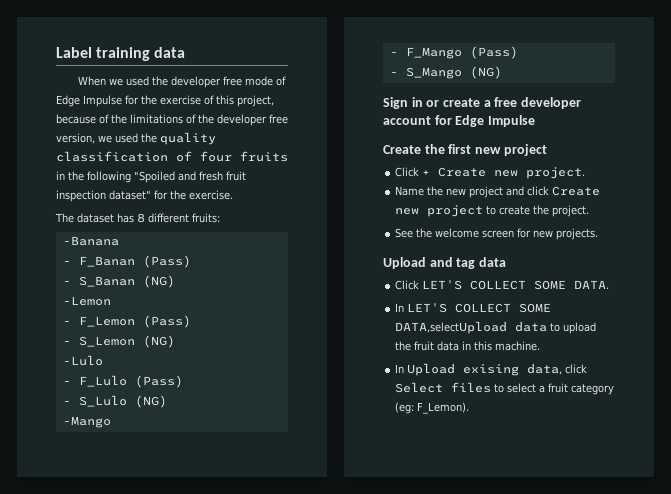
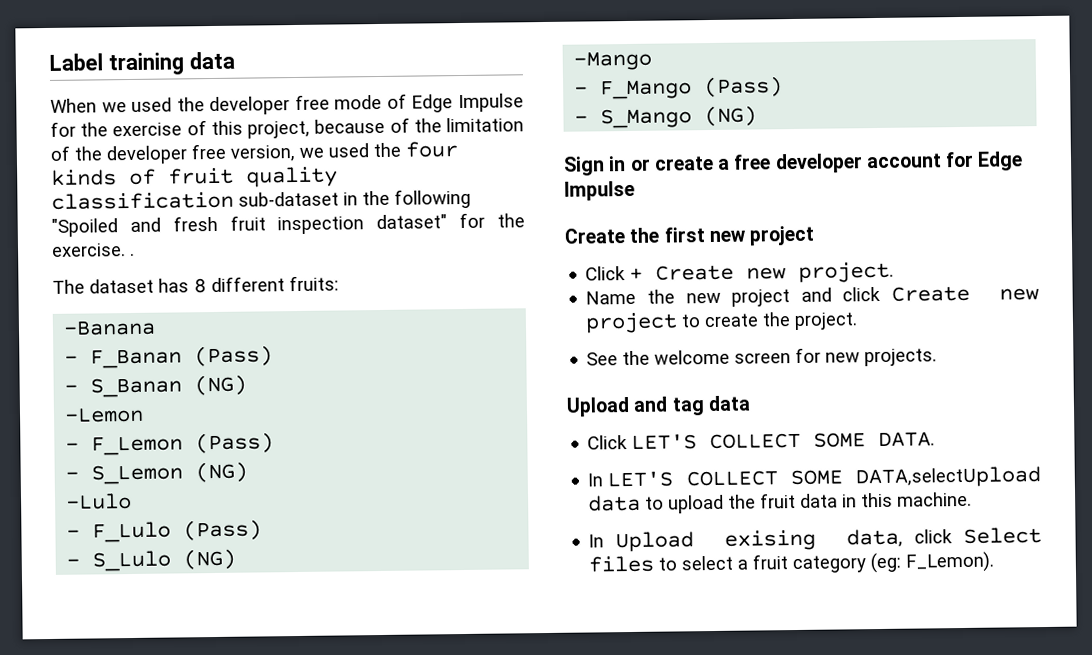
- When we used the developer free mode of Edge Impulse for the exercise of this project, because of the limitations of the developer free version, we used the quality classification of four fruits in the following "Spoiled and fresh fruit inspection dataset" for the exercise.
+ When we used the developer free mode of Edge Impulse for the exercise of this project, because of the limitation of the developer free version, we used the four kinds of fruit quality classification sub-dataset in the following "Spoiled and fresh fruit inspection dataset" for the exercise. .

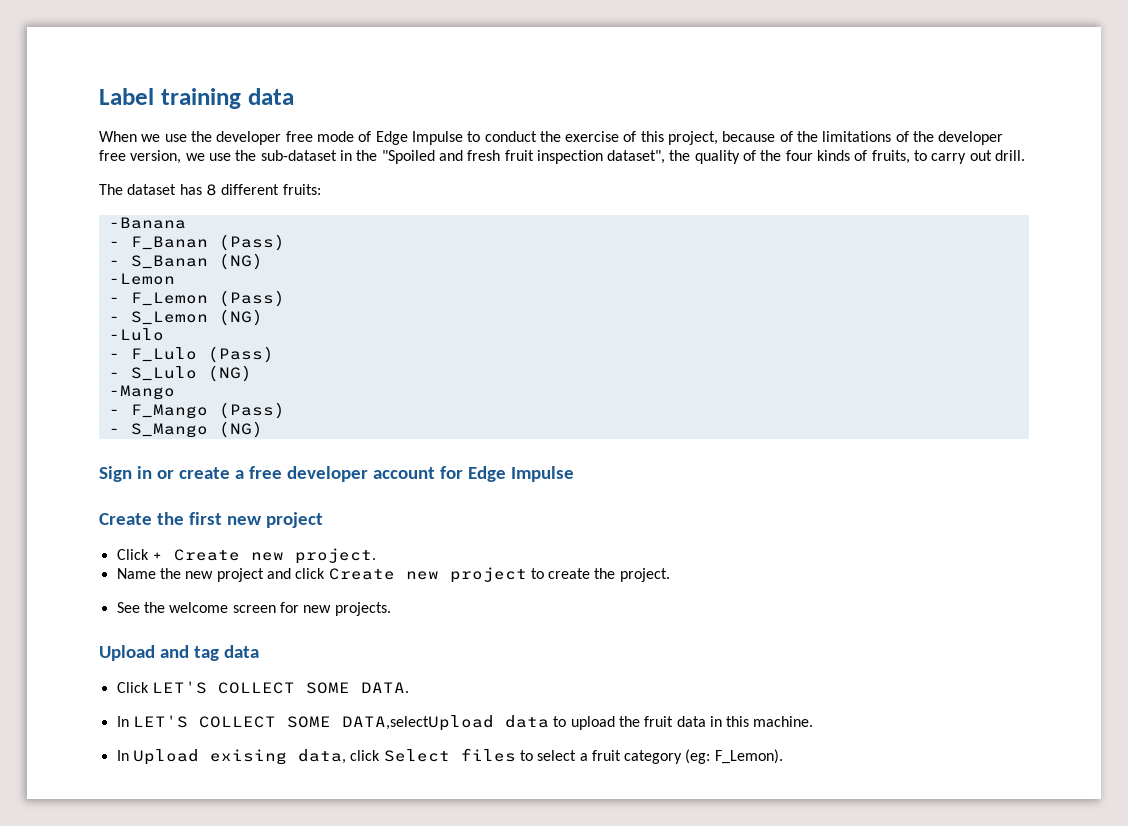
- When we used the developer free mode of Edge Impulse for the exercise of this project, because of the limitation of the developer free version, we used the four kinds of fruit quality classification sub-dataset in the following "Spoiled and fresh fruit inspection dataset" for the exercise. .
+ When we use the developer free mode of Edge Impulse to conduct the exercise of this project, because of the limitations of the developer free version, we use the sub-dataset in the "Spoiled and fresh fruit inspection dataset", the quality of the four kinds of fruits, to carry out drill.

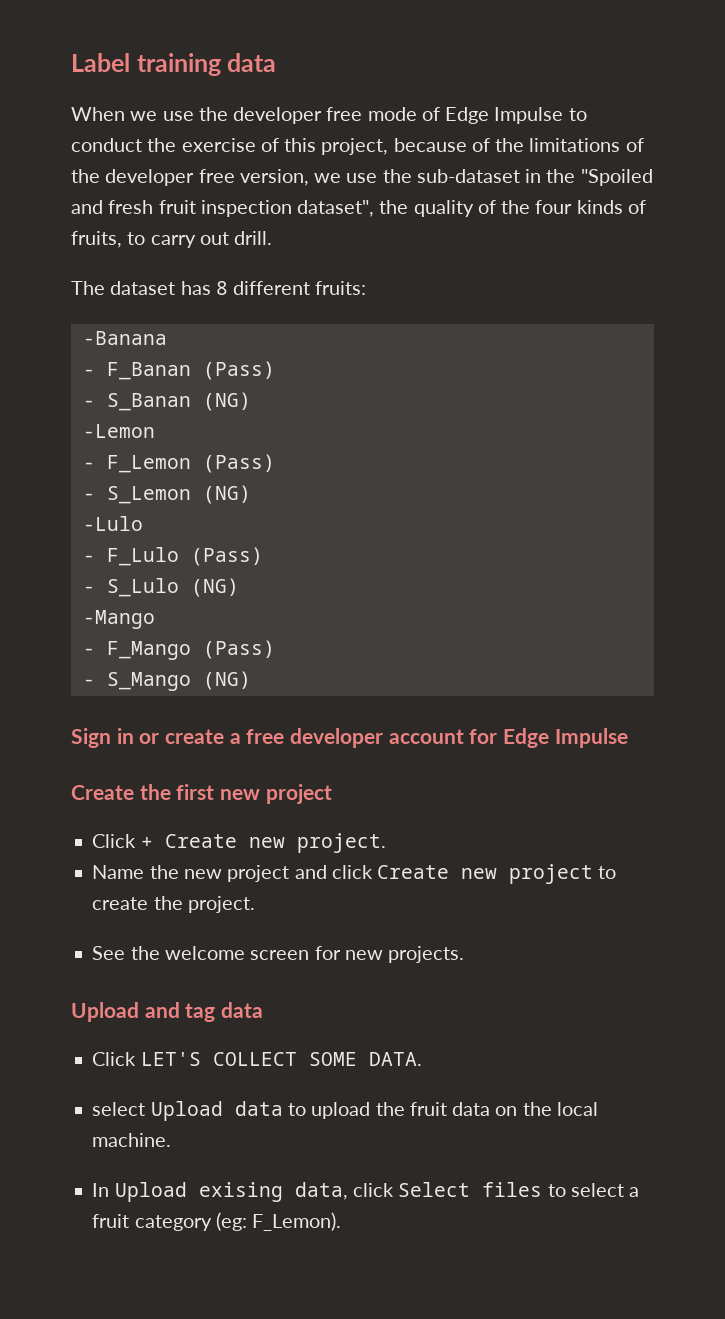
- In LET'S COLLECT SOME DATA,selectUpload data to upload the fruit data in this machine.
+ select Upload data to upload the fruit data on the local machine.

